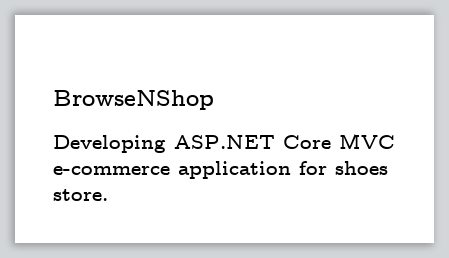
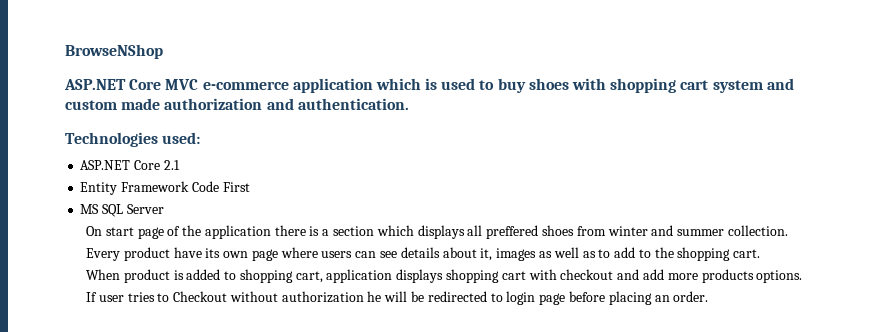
- Developing ASP.NET Core MVC e-commerce application for shoes store.
+ ASP.NET Core MVC e-commerce application which is used to buy shoes with shopping cart system and custom made authorization and authentication.
+ Technologies used:
+ ASP.NET Core 2.1
+ Entity Framework Code First
+ MS SQL Server
+ On start page of the application there is a section which displays all preffered shoes from winter and summer collection.
+ Every product have its own page where users can see details about it, images as well as to add to the shopping cart.
+ When product is added to shopping cart, application displays shopping cart with checkout and add more products options.
+ If user tries to Checkout without authorization he will be redirected to login page before placing an order.

